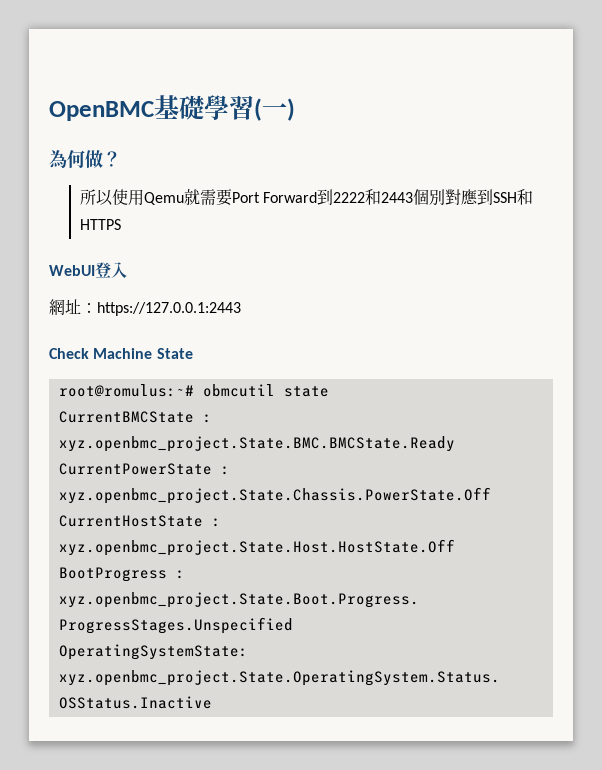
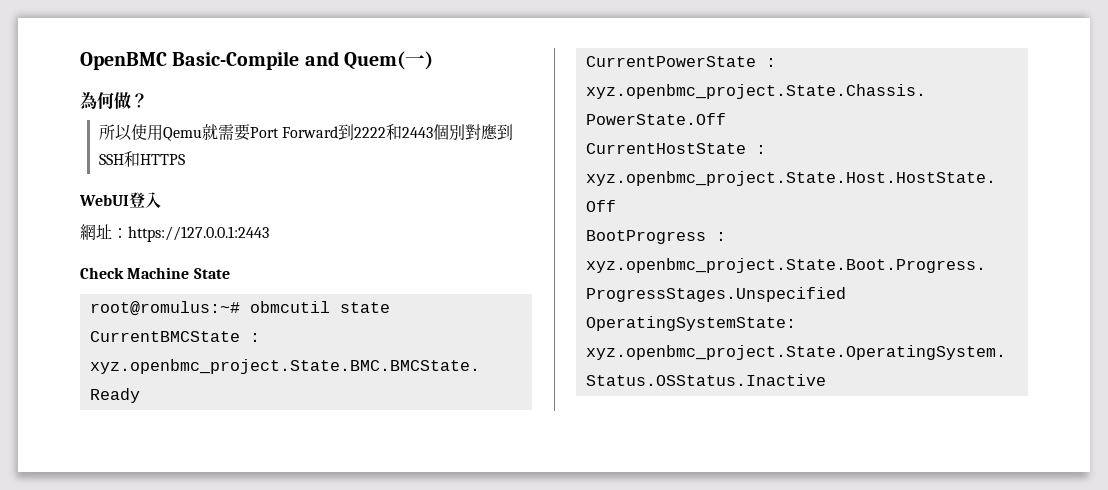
- OpenBMC基礎學習(一)
+ OpenBMC Basic-Compile and Quem(一)

